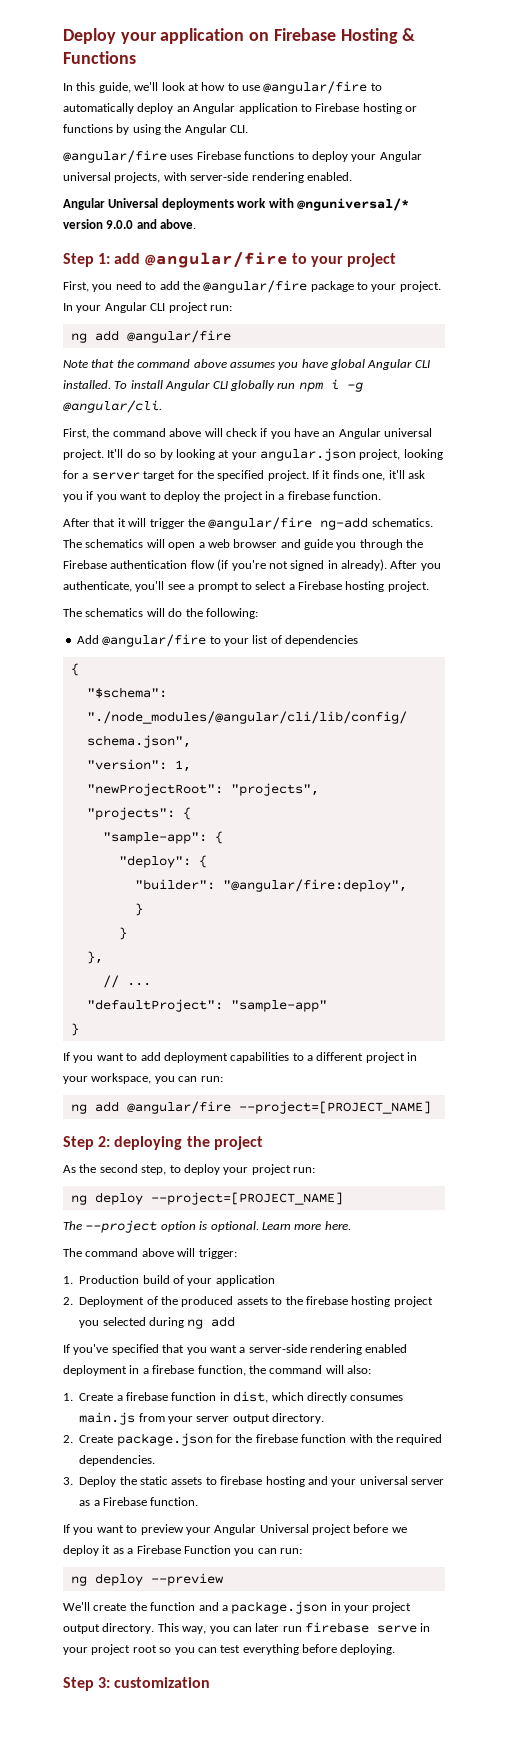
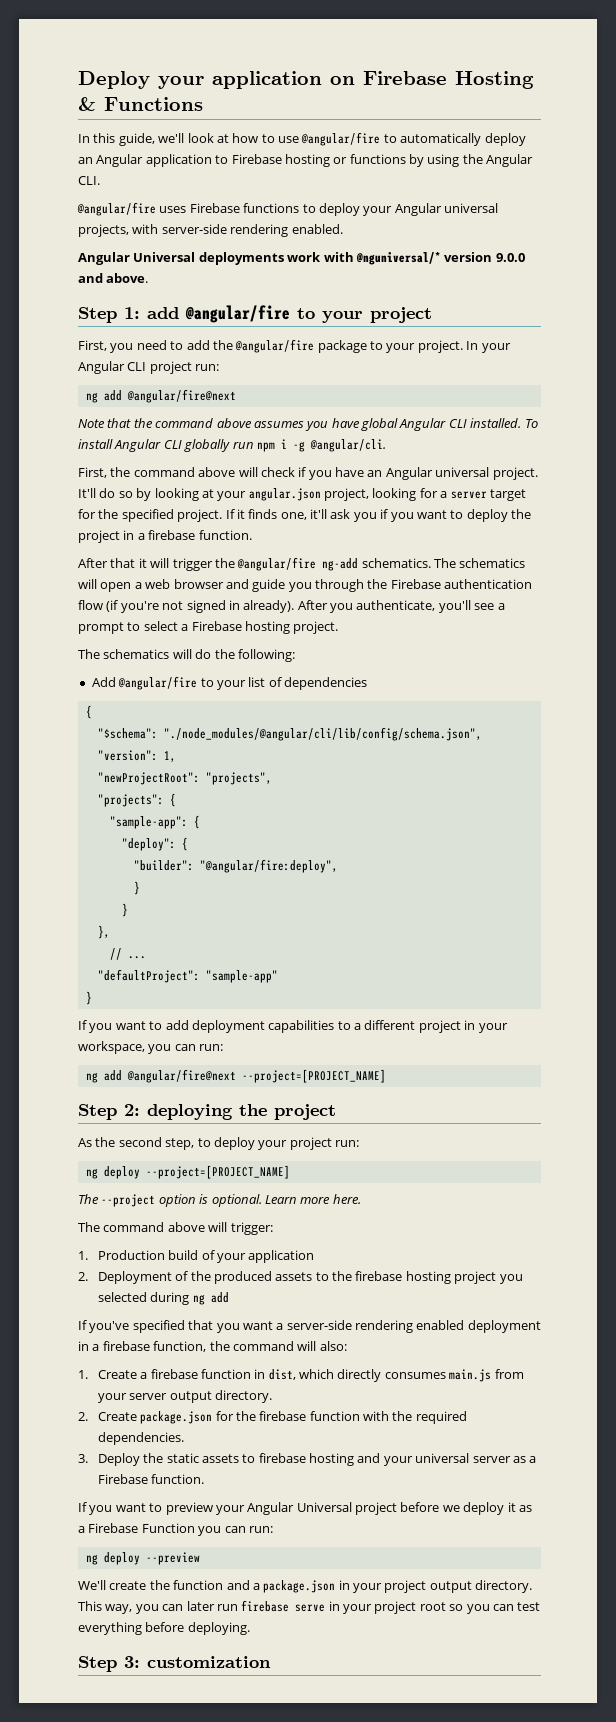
  In your Angular CLI project run:
- ng add @angular/fire
+ ng add @angular/fire@next
- ng add @angular/fire --project=[PROJECT_NAME]
+ ng add @angular/fire@next --project=[PROJECT_NAME]

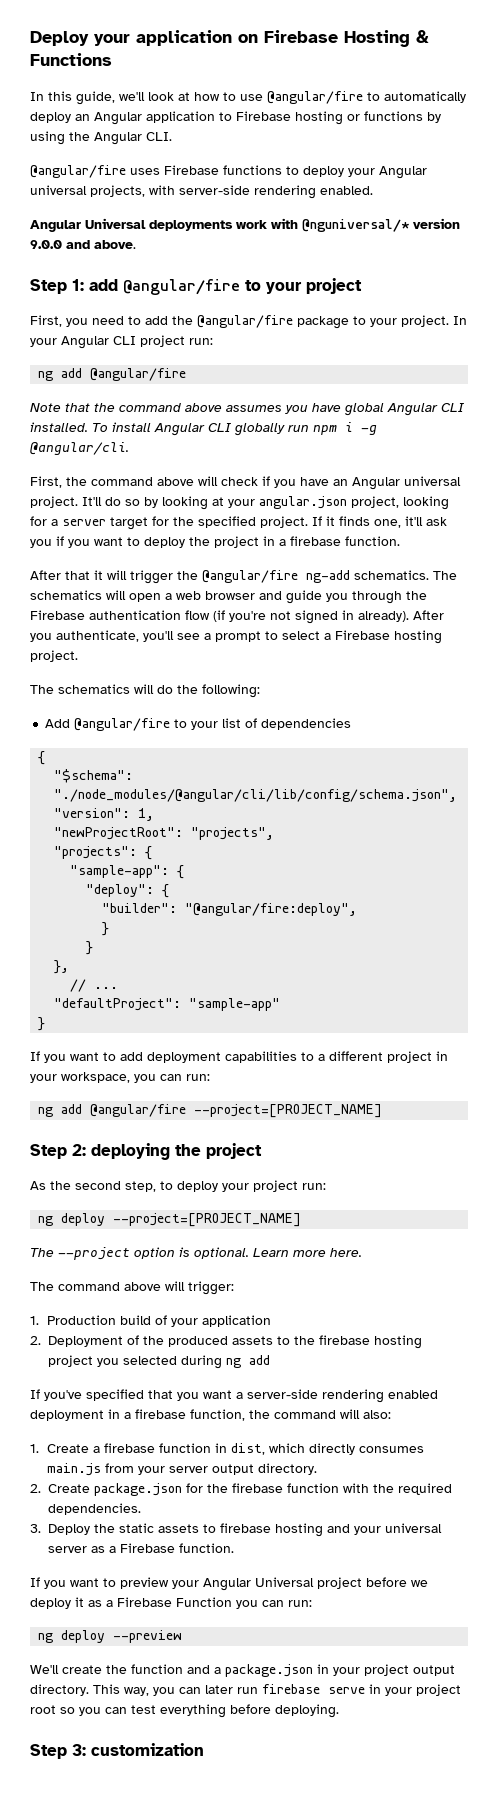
  In your Angular CLI project run:
- ng add @angular/fire@next
+ ng add @angular/fire
- ng add @angular/fire@next --project=[PROJECT_NAME]
+ ng add @angular/fire --project=[PROJECT_NAME]

